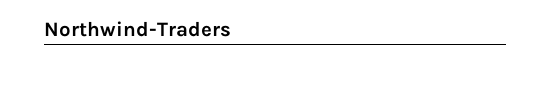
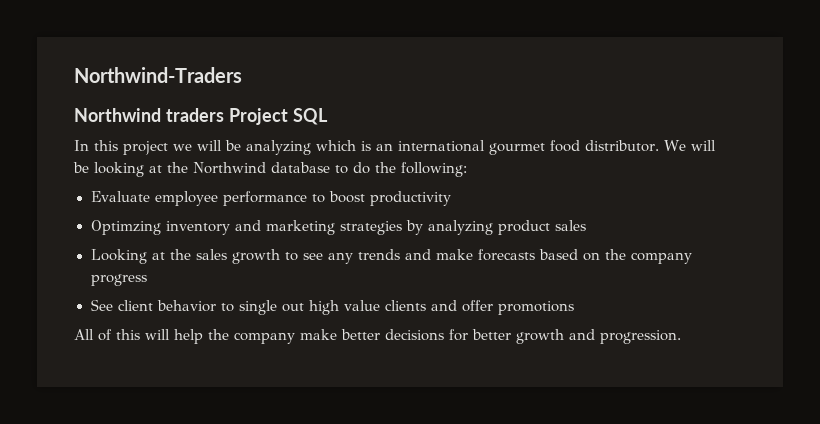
+ Northwind traders Project SQL
+ In this project we will be analyzing which is an international gourmet food distributor. We will be looking at the Northwind database to do the following:
+ Evaluate employee performance to boost productivity
+ Optimzing inventory and marketing strategies by analyzing product sales
+ Looking at the sales growth to see any trends and make forecasts based on the company progress
+ See client behavior to single out high value clients and offer promotions
+ All of this will help the company make better decisions for better growth and progression.

